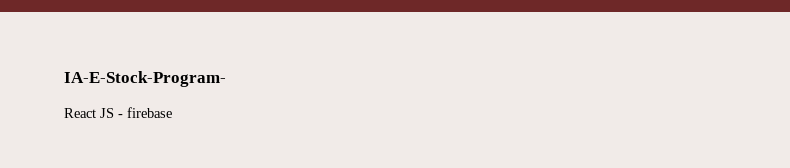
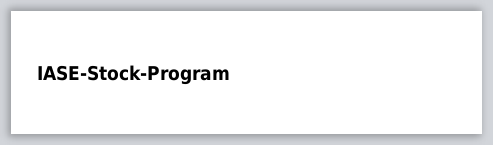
- IA-E-Stock-Program-
- React JS - firebase
+ IASE-Stock-Program

